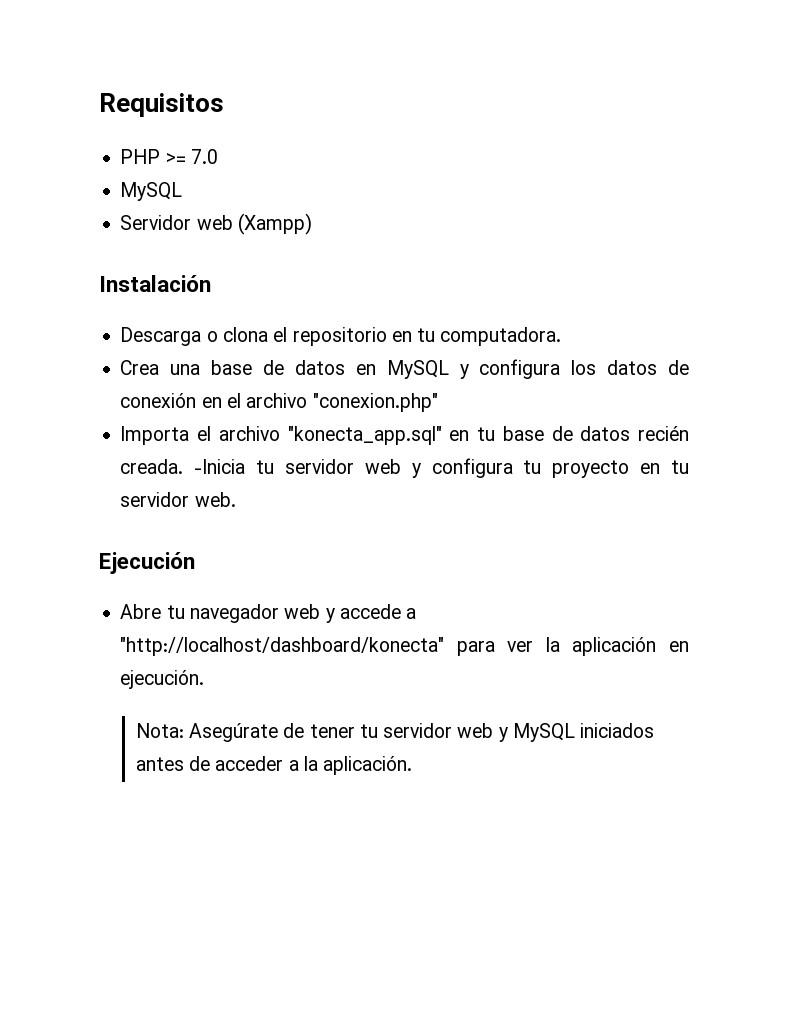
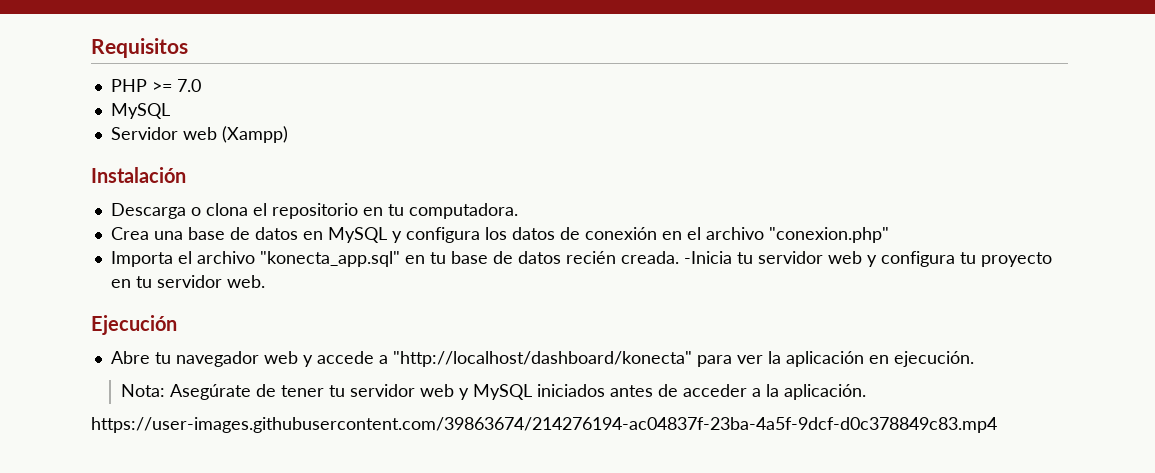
+ https://user-images.githubusercontent.com/39863674/214276194-ac04837f-23ba-4a5f-9dcf-d0c378849c83.mp4

